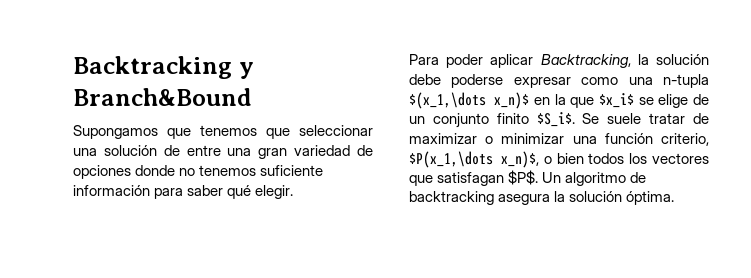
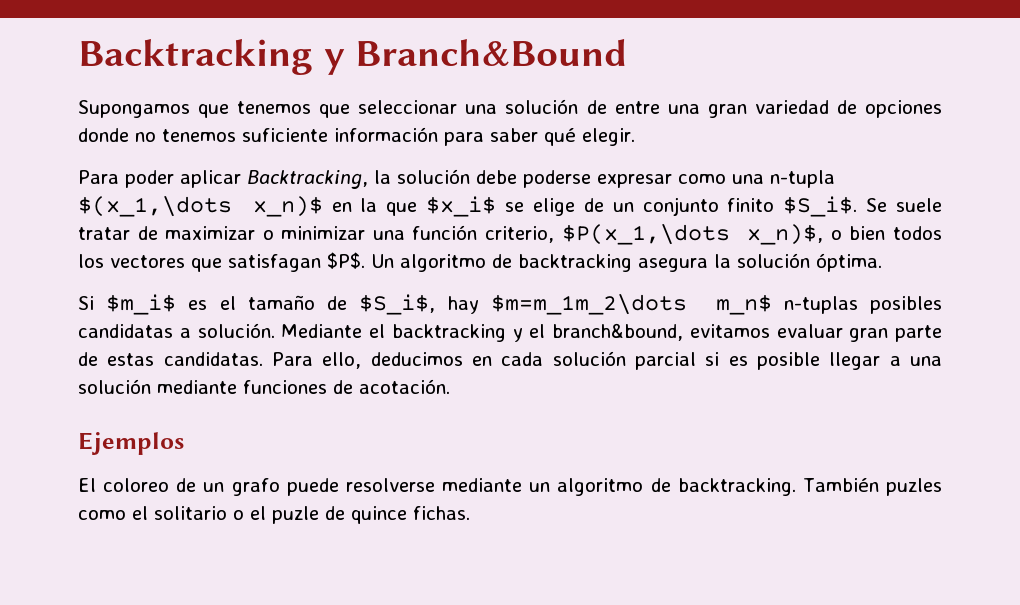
+ Si $m_i$ es el tamaño de $S_i$, hay $m=m_1m_2\dots m_n$ n-tuplas posibles candidatas a solución. Mediante el backtracking y el branch&bound, evitamos evaluar gran parte de estas candidatas. Para ello, deducimos en cada solución parcial si es posible llegar a una solución mediante funciones de acotación.
+ Ejemplos
+ El coloreo de un grafo puede resolverse mediante un algoritmo de backtracking. También puzles como el solitario o el puzle de quince fichas.

